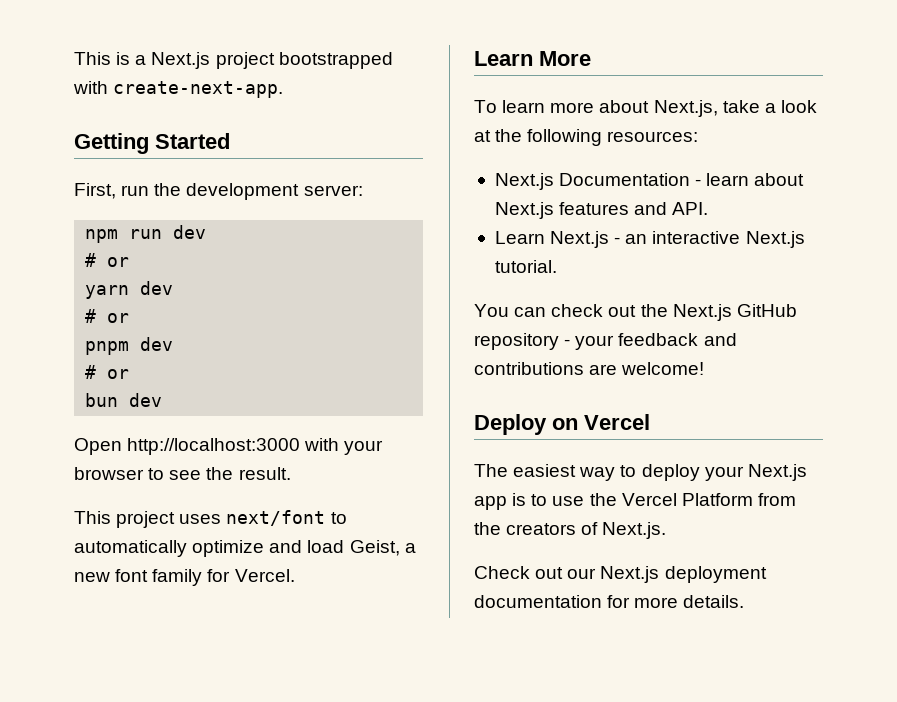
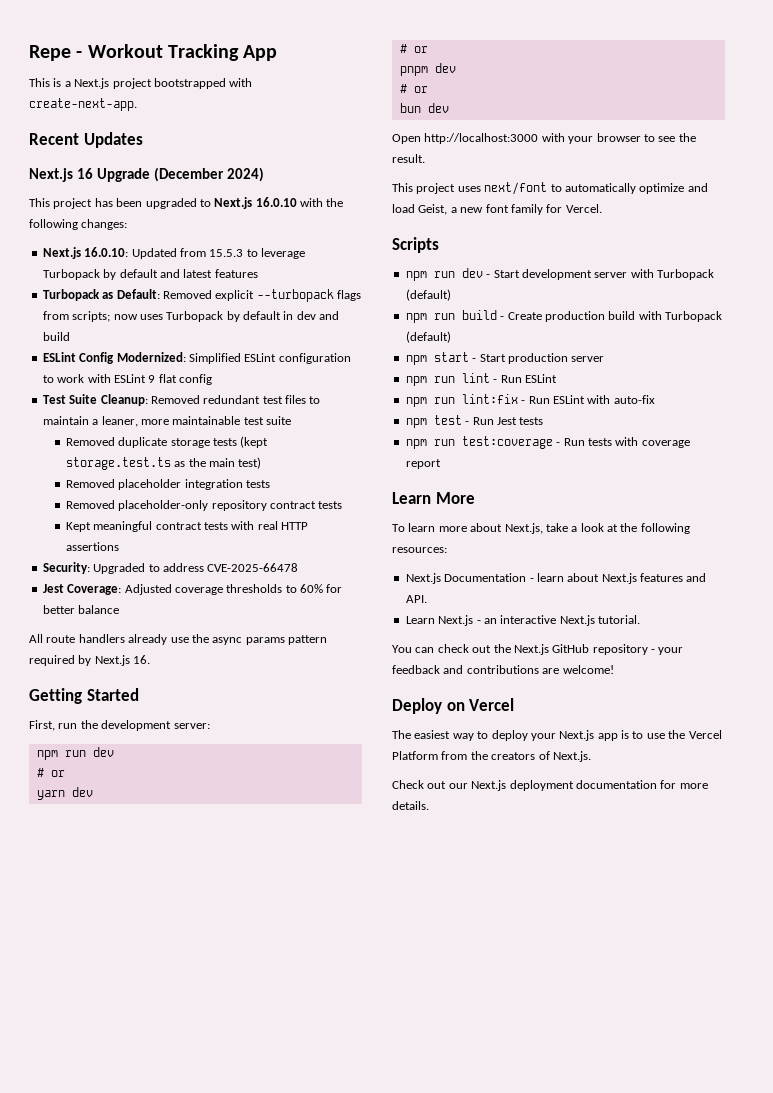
+ Repe - Workout Tracking App
+ Recent Updates
+ Next.js 16 Upgrade (December 2024)
+ This project has been upgraded to Next.js 16.0.10 with the following changes:
+ Next.js 16.0.10: Updated from 15.5.3 to leverage Turbopack by default and latest features
+ Turbopack as Default: Removed explicit --turbopack flags from scripts; now uses Turbopack by default in dev and build
+ ESLint Config Modernized: Simplified ESLint configuration to work with ESLint 9 flat config
+ Test Suite Cleanup: Removed redundant test files to maintain a leaner, more maintainable test suite
+ Removed duplicate storage tests (kept storage.test.ts as the main test)
+ Removed placeholder integration tests
+ Removed placeholder-only repository contract tests
+ Kept meaningful contract tests with real HTTP assertions
+ Security: Upgraded to address CVE-2025-66478
+ Jest Coverage: Adjusted coverage thresholds to 60% for better balance
+ All route handlers already use the async params pattern required by Next.js 16.
+ Scripts
+ npm run dev - Start development server with Turbopack (default)
+ npm run build - Create production build with Turbopack (default)
+ npm start - Start production server
+ npm run lint - Run ESLint
+ npm run lint:fix - Run ESLint with auto-fix
+ npm test - Run Jest tests
+ npm run test:coverage - Run tests with coverage report

